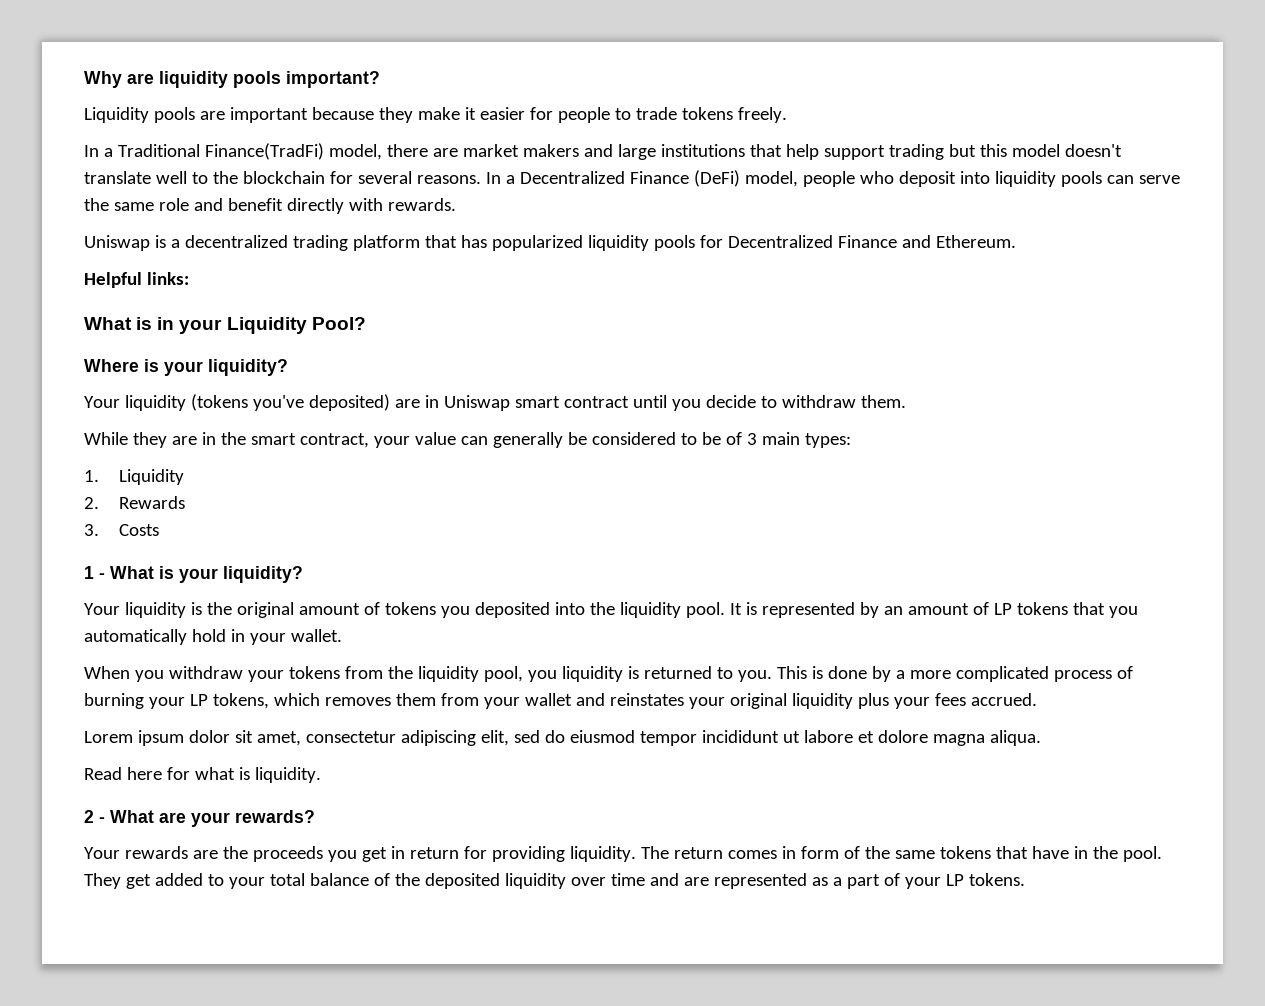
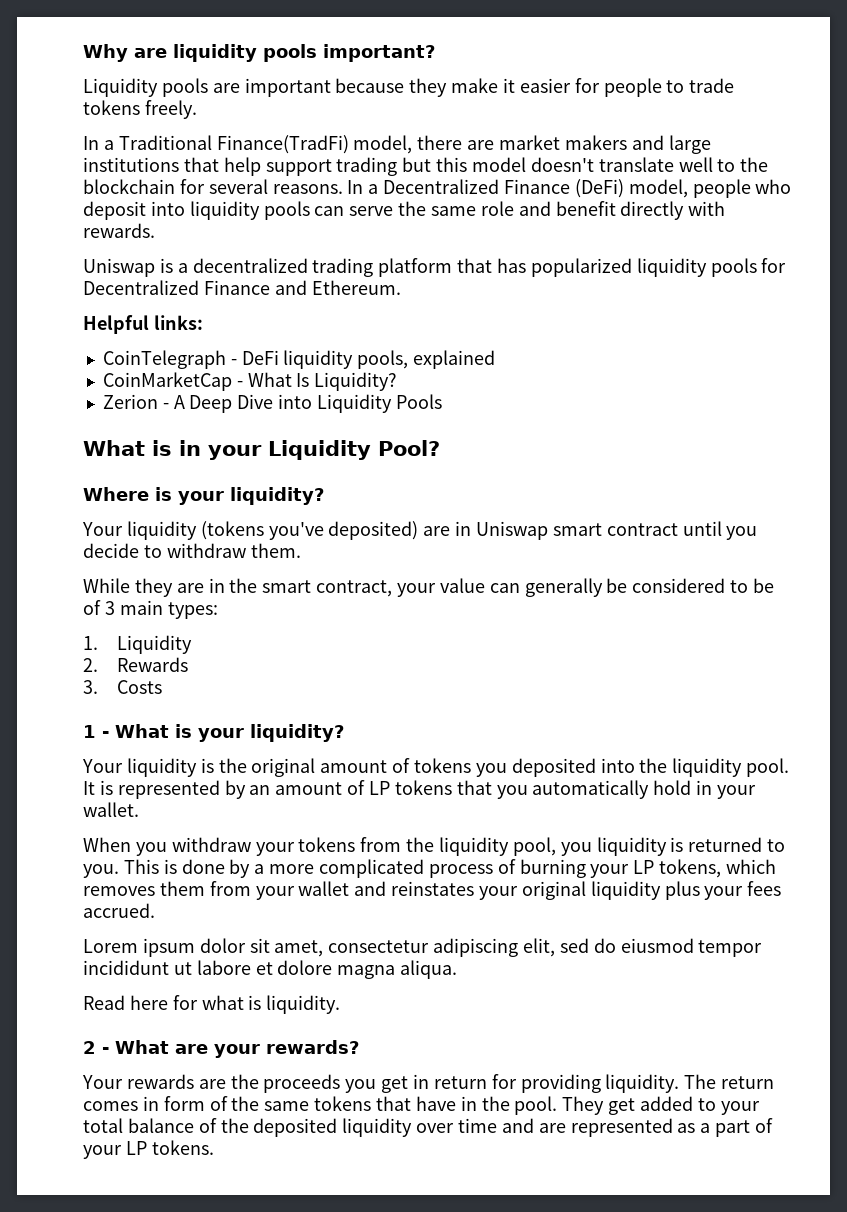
+ CoinTelegraph - DeFi liquidity pools, explained
+ CoinMarketCap - What Is Liquidity?
+ Zerion - A Deep Dive into Liquidity Pools

